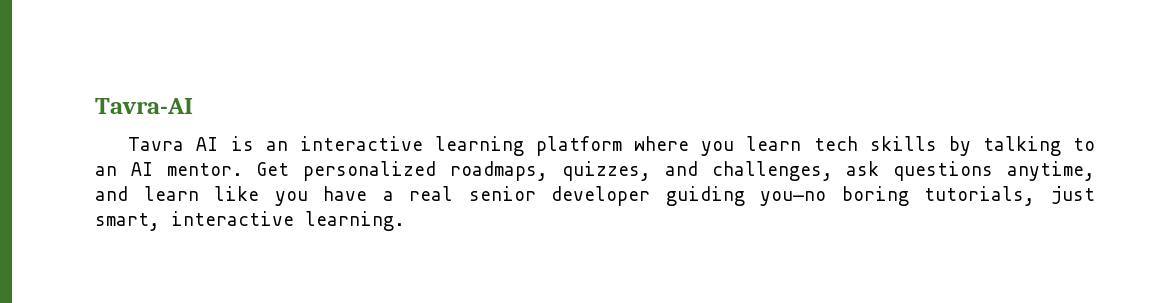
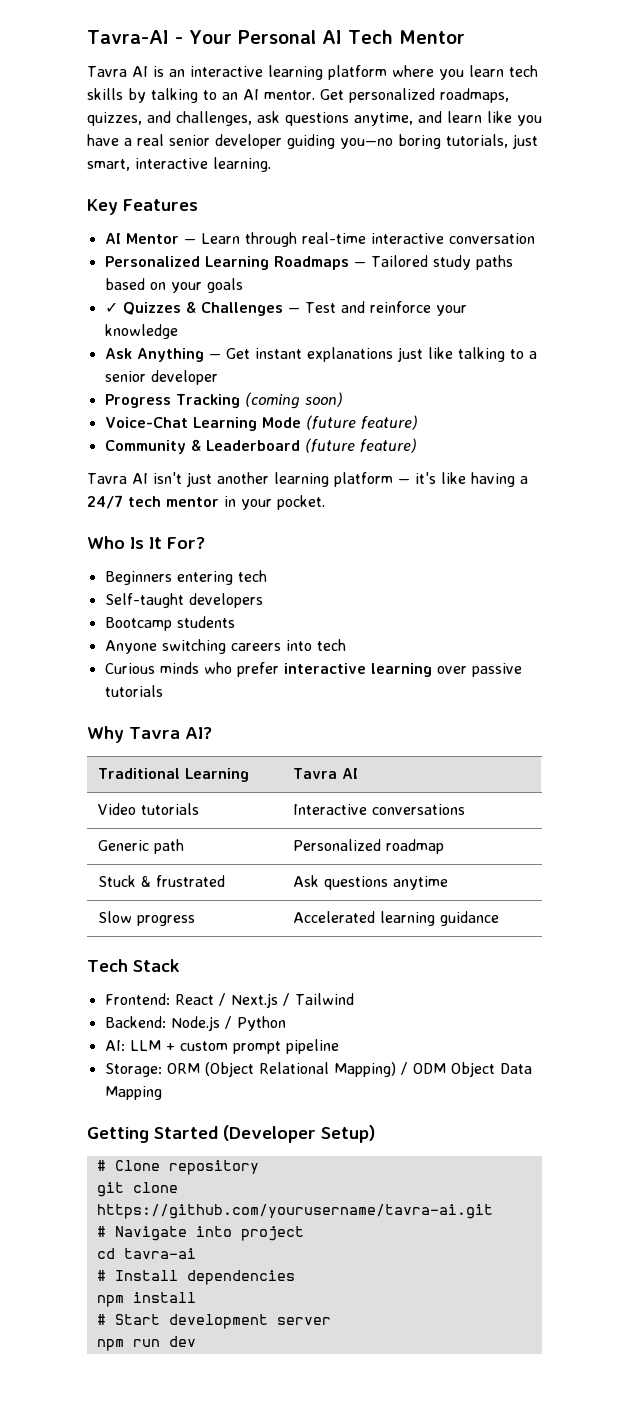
- Tavra-AI
+ Tavra-AI - Your Personal AI Tech Mentor
+ Key Features
+ AI Mentor — Learn through real-time interactive conversation
+ Personalized Learning Roadmaps — Tailored study paths based on your goals
+ ✓ Quizzes & Challenges — Test and reinforce your knowledge
+ Ask Anything — Get instant explanations just like talking to a senior developer
+ Progress Tracking (coming soon)
+ Voice-Chat Learning Mode (future feature)
+ Community & Leaderboard (future feature)
+ Tavra AI isn't just another learning platform — it's like having a 24/7 tech mentor in your pocket.
+ Who Is It For?
+ Beginners entering tech
+ Self-taught developers
+ Bootcamp students
+ Anyone switching careers into tech
+ Curious minds who prefer interactive learning over passive tutorials
+ Why Tavra AI?
+ Traditional Learning | Tavra AI
+ Video tutorials | Interactive conversations
+ Generic path | Personalized roadmap
+ Stuck & frustrated | Ask questions anytime
+ Slow progress | Accelerated learning guidance
+ Tech Stack
+ Frontend: React / Next.js / Tailwind
+ Backend: Node.js / Python
+ AI: LLM + custom prompt pipeline
+ Storage: ORM (Object Relational Mapping) / ODM Object Data Mapping
+ Getting Started (Developer Setup)
+ # Clone repository
+ git clone https://github.com/yourusername/tavra-ai.git
+ # Navigate into project
+ cd tavra-ai
+ # Install dependencies
+ npm install
+ # Start development server
+ npm run dev

